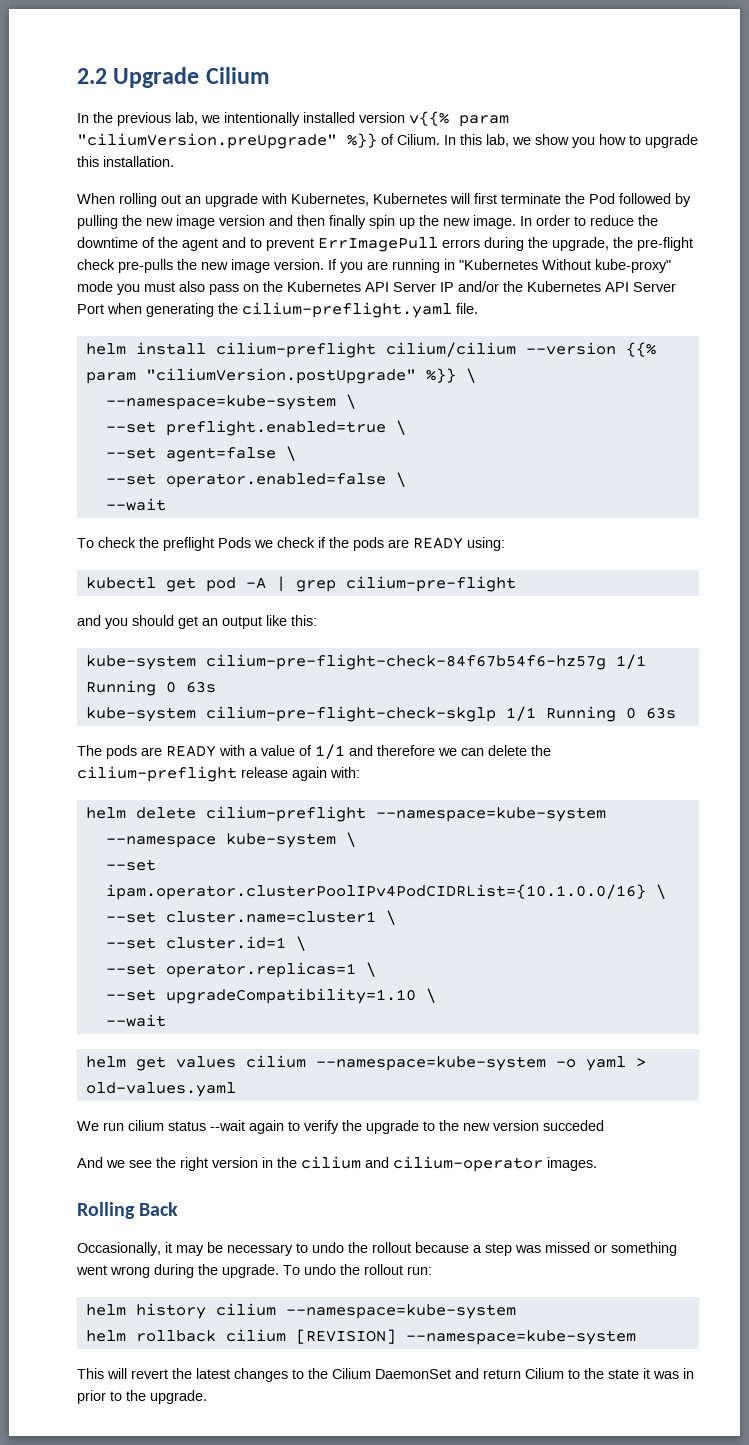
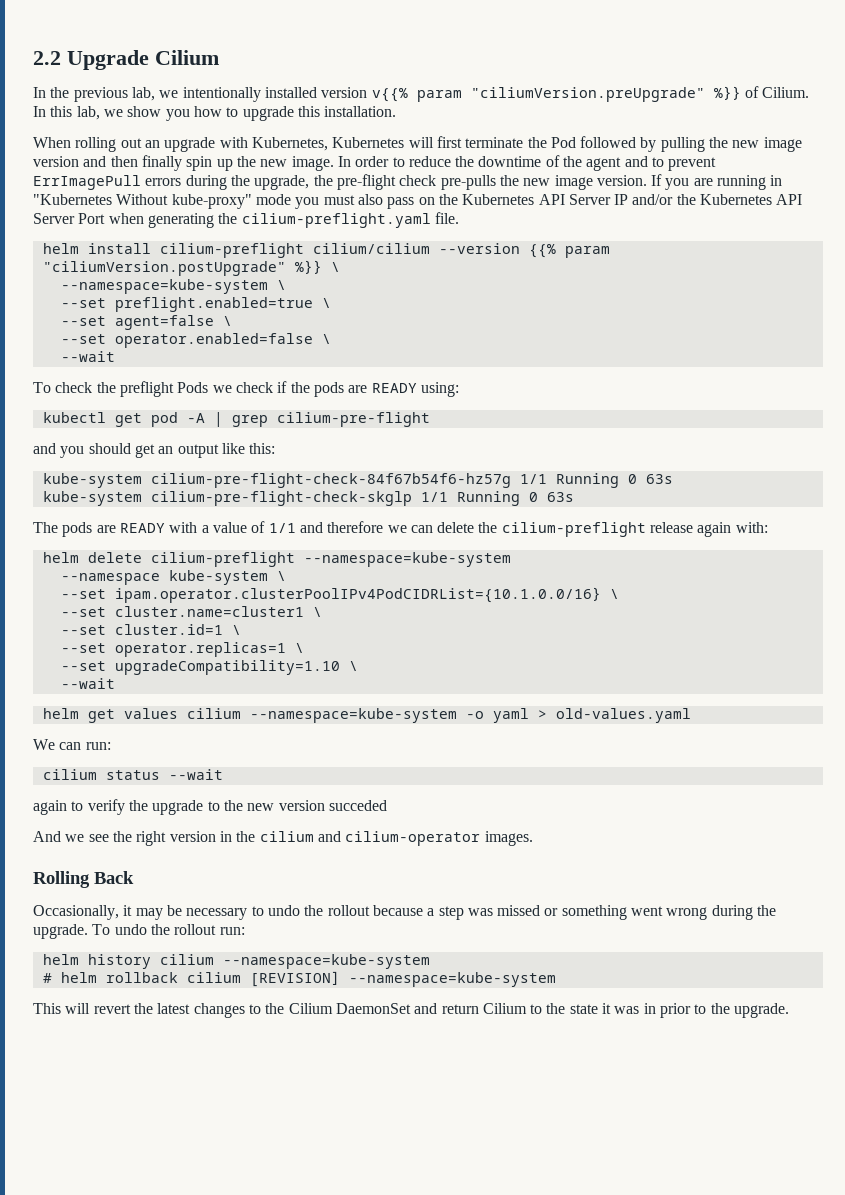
- We run cilium status --wait again to verify the upgrade to the new version succeded
+ We can run:
+ cilium status --wait
+ again to verify the upgrade to the new version succeded
- helm rollback cilium [REVISION] --namespace=kube-system
+ # helm rollback cilium [REVISION] --namespace=kube-system

